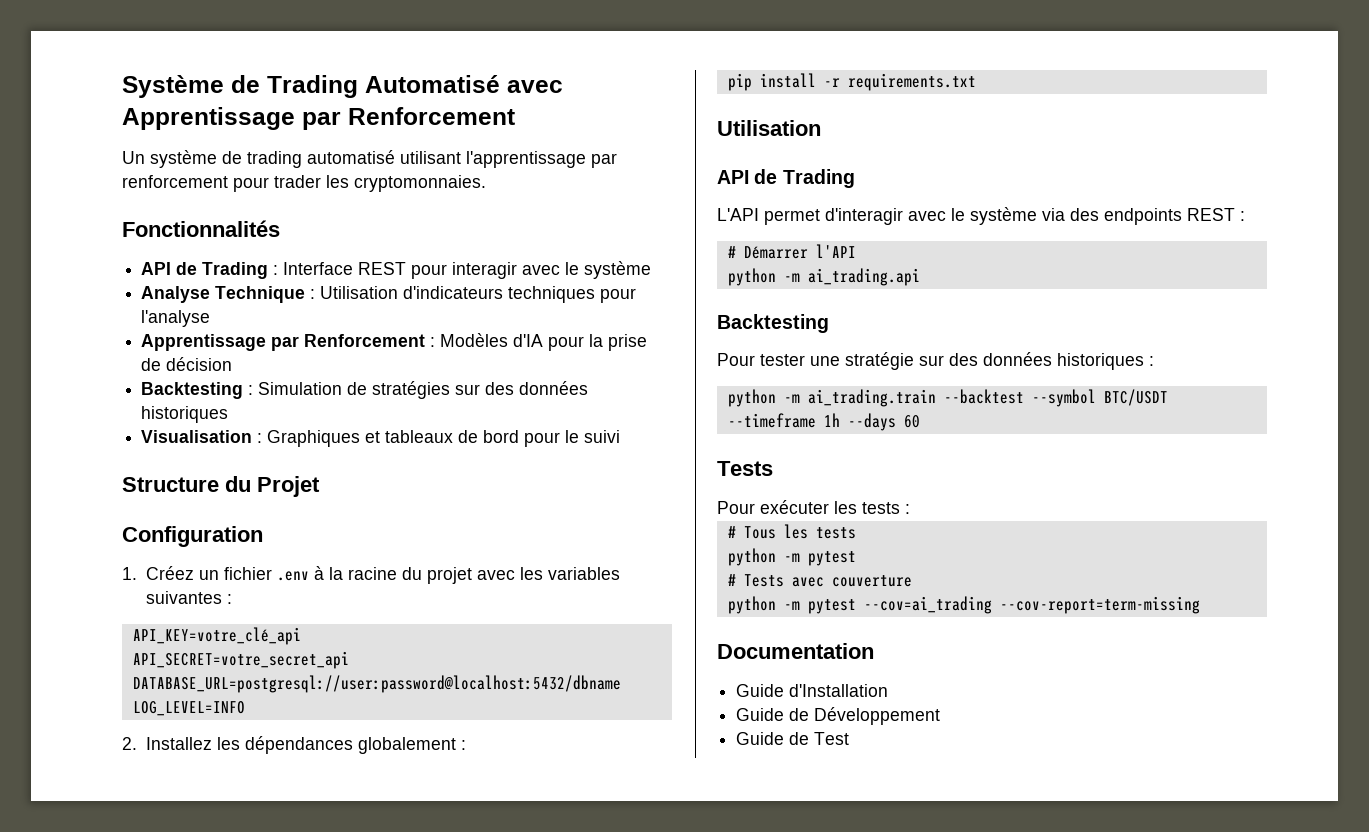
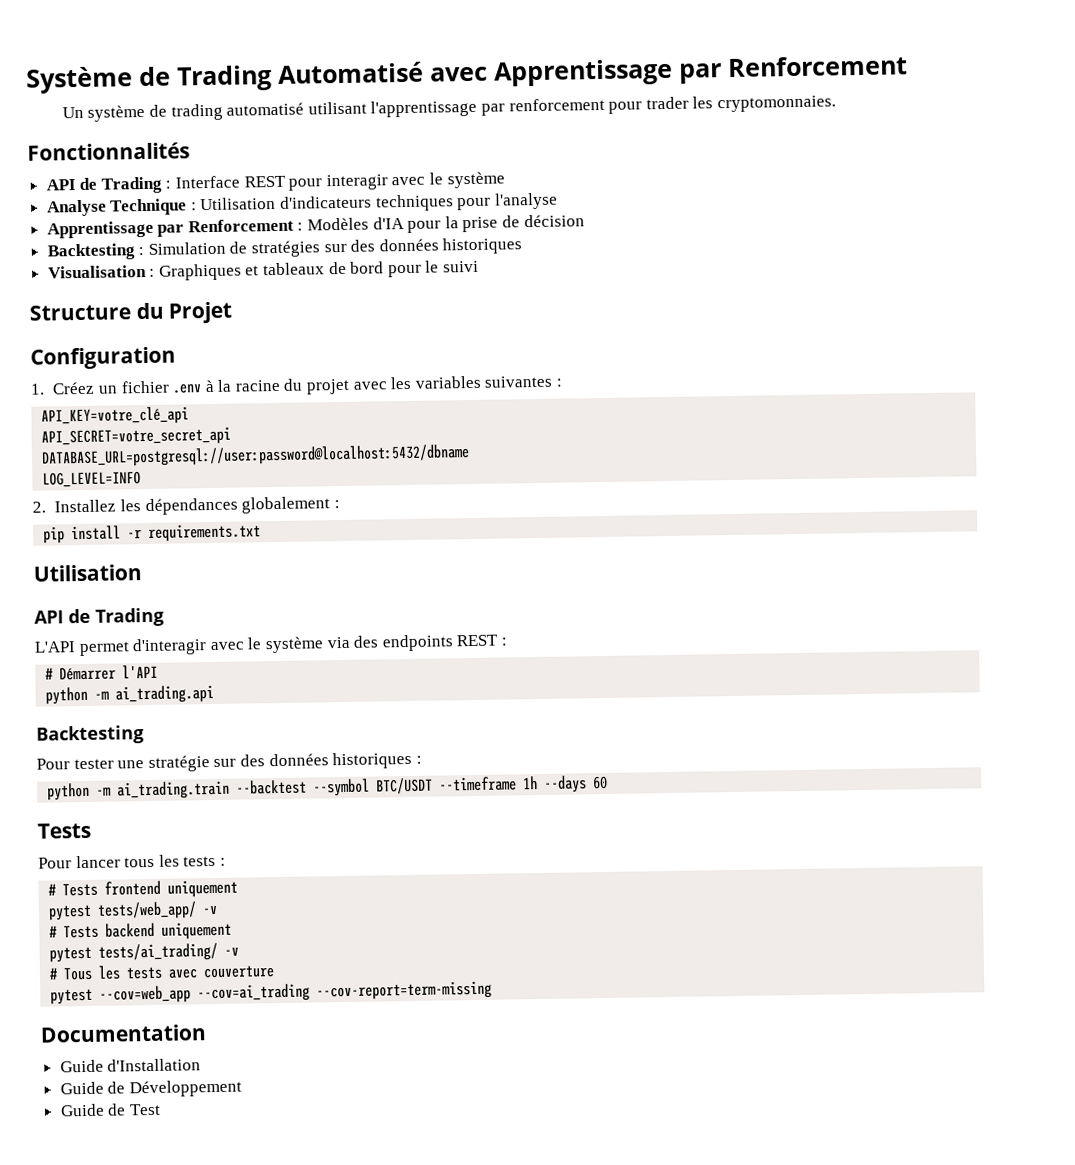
- Pour exécuter les tests :
+ Pour lancer tous les tests :
+ # Tests frontend uniquement
+ pytest tests/web_app/ -v
+ # Tests backend uniquement
+ pytest tests/ai_trading/ -v
- # Tous les tests
- python -m pytest
- # Tests avec couverture
+ # Tous les tests avec couverture
- python -m pytest --cov=ai_trading --cov-report=term-missing
+ pytest --cov=web_app --cov=ai_trading --cov-report=term-missing

